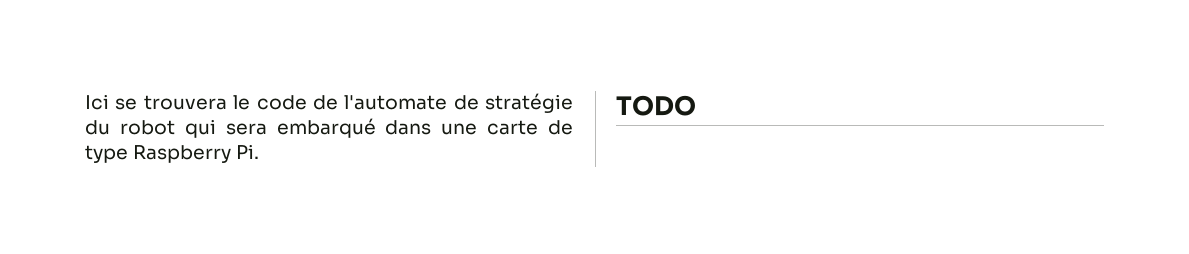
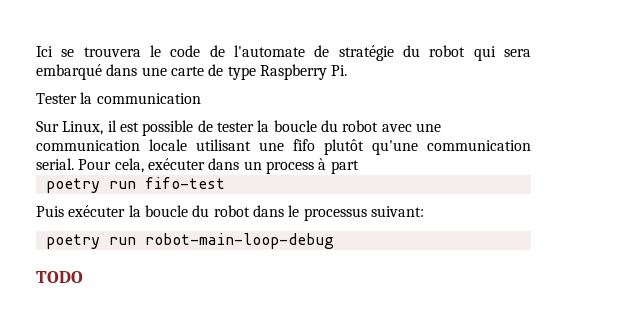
+ Tester la communication
+ Sur Linux, il est possible de tester la boucle du robot avec une communication locale utilisant une fifo plutôt qu'une communication serial. Pour cela, exécuter dans un process à part
+ poetry run fifo-test
+ Puis exécuter la boucle du robot dans le processus suivant:
+ poetry run robot-main-loop-debug

